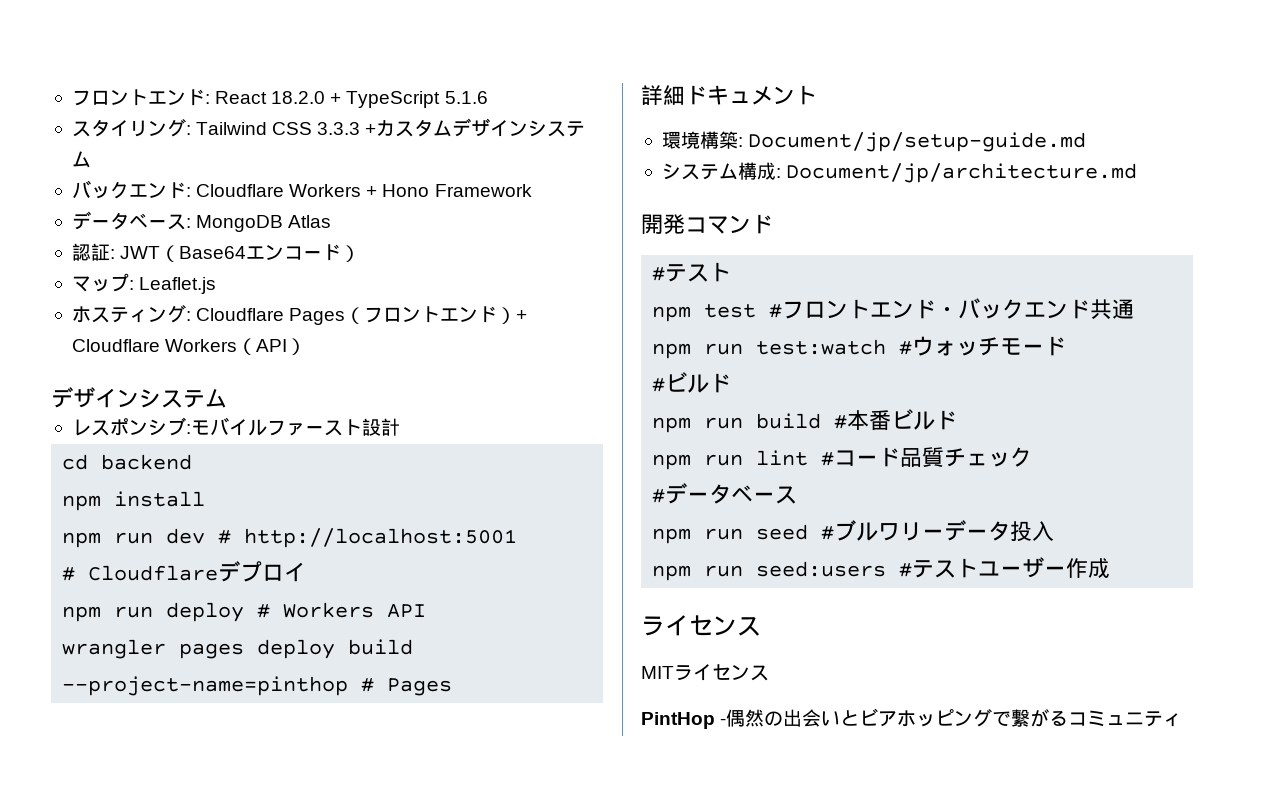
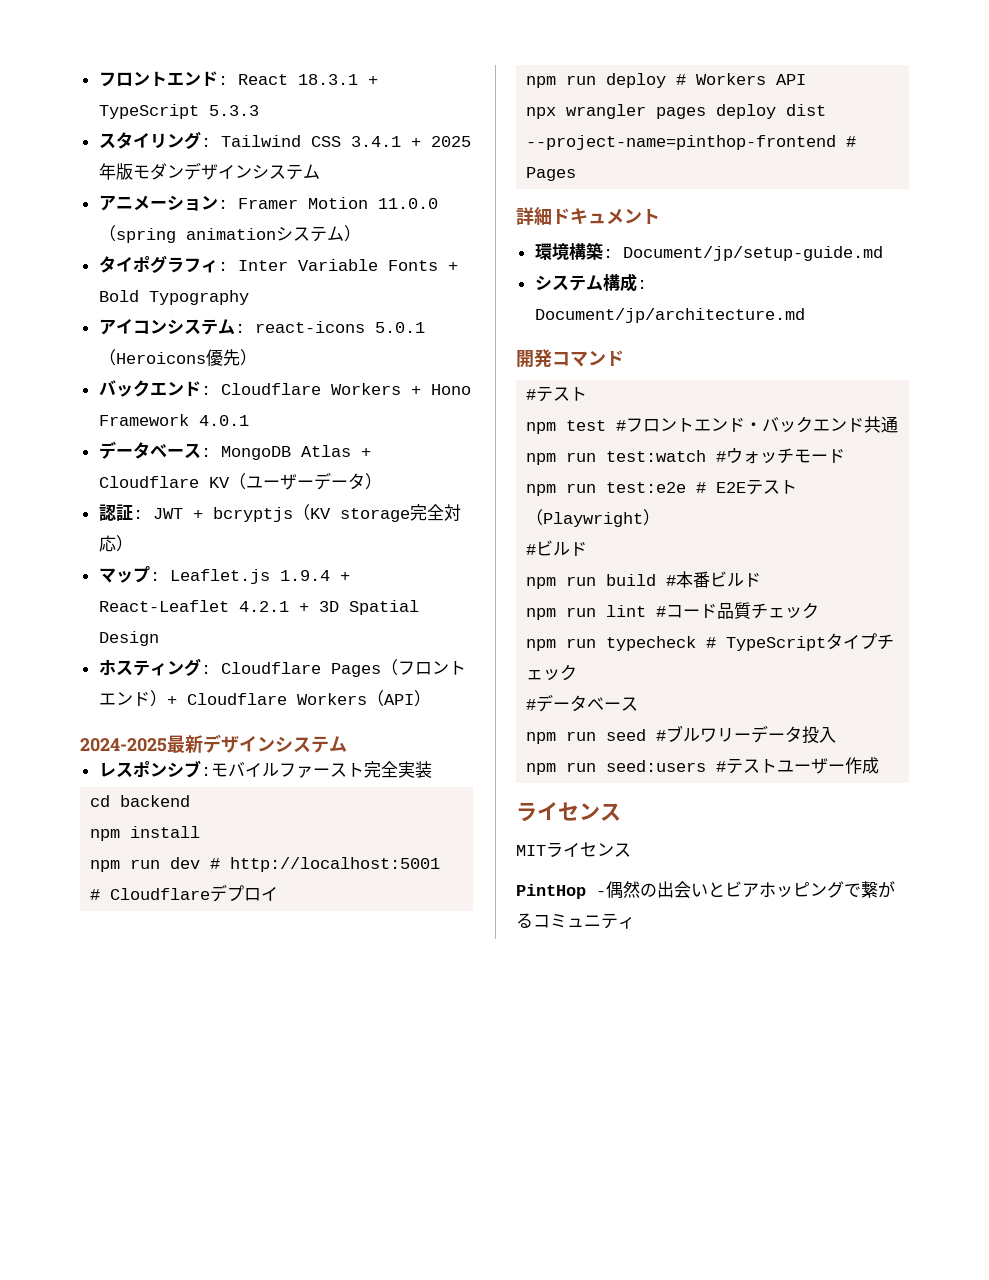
- フロントエンド: React 18.2.0 + TypeScript 5.1.6
+ フロントエンド: React 18.3.1 + TypeScript 5.3.3
- スタイリング: Tailwind CSS 3.3.3 +カスタムデザインシステム
+ スタイリング: Tailwind CSS 3.4.1 + 2025年版モダンデザインシステム
+ アニメーション: Framer Motion 11.0.0（spring animationシステム）
+ タイポグラフィ: Inter Variable Fonts + Bold Typography
+ アイコンシステム: react-icons 5.0.1（Heroicons優先）
- バックエンド: Cloudflare Workers + Hono Framework
+ バックエンド: Cloudflare Workers + Hono Framework 4.0.1
- データベース: MongoDB Atlas
- 認証: JWT（Base64エンコード）
- マップ: Leaflet.js
+ データベース: MongoDB Atlas + Cloudflare KV（ユーザーデータ）
+ 認証: JWT + bcryptjs（KV storage完全対応）
+ マップ: Leaflet.js 1.9.4 + React-Leaflet 4.2.1 + 3D Spatial Design
  ホスティング: Cloudflare Pages（フロントエンド）+ Cloudflare Workers（API）
- デザインシステム
+ 2024-2025最新デザインシステム
- レスポンシブ:モバイルファースト設計
+ レスポンシブ:モバイルファースト完全実装
- wrangler pages deploy build --project-name=pinthop # Pages
+ npx wrangler pages deploy dist --project-name=pinthop-frontend # Pages
+ npm run test:e2e # E2Eテスト（Playwright）
+ npm run typecheck # TypeScriptタイプチェック

